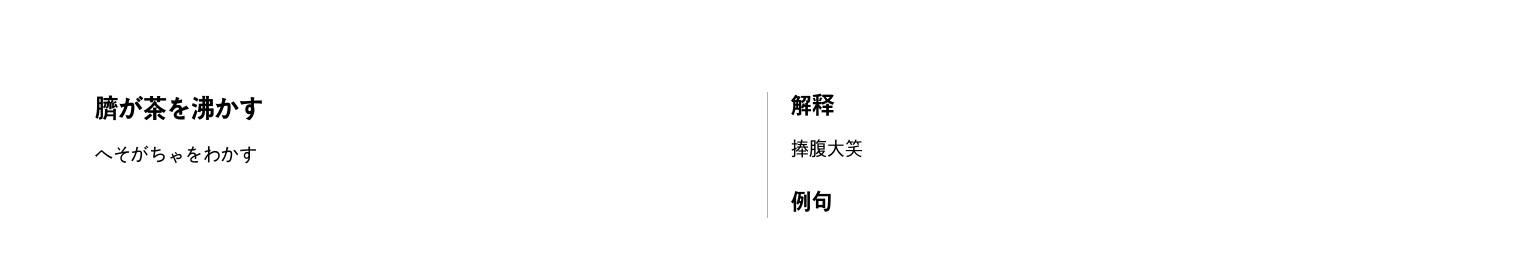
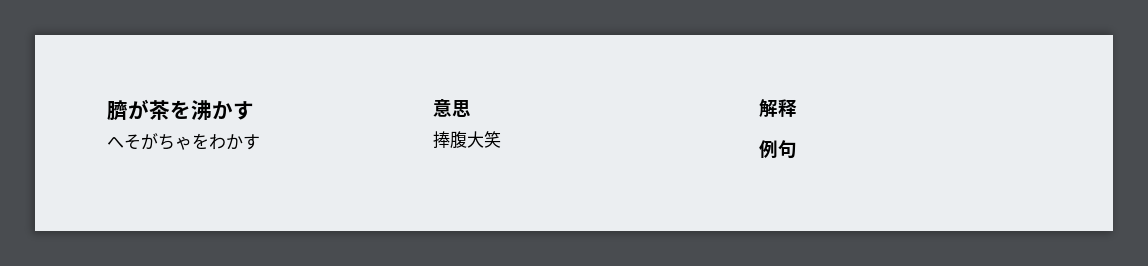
- 解释
+ 意思
+ 解释

